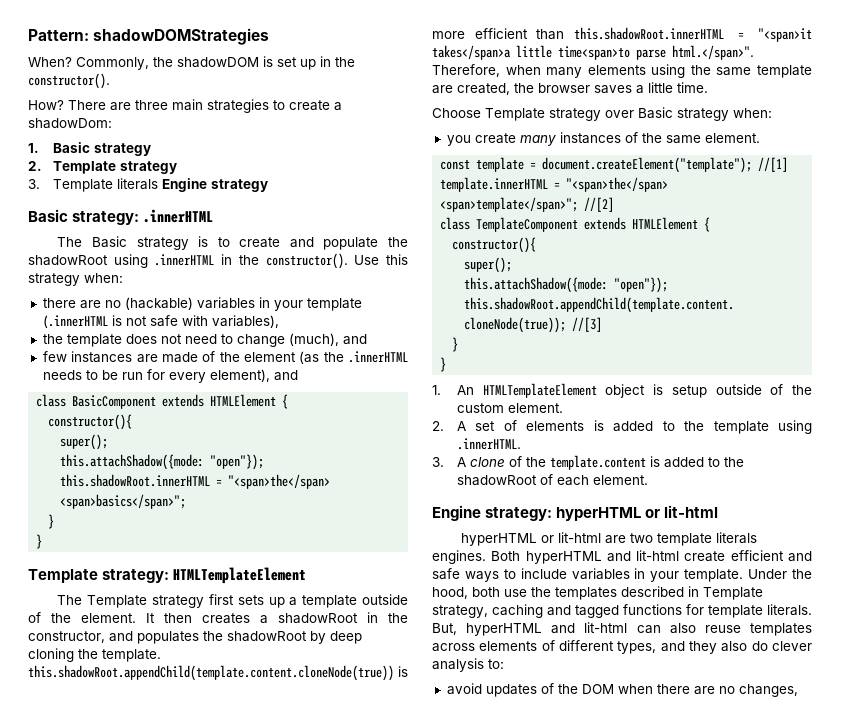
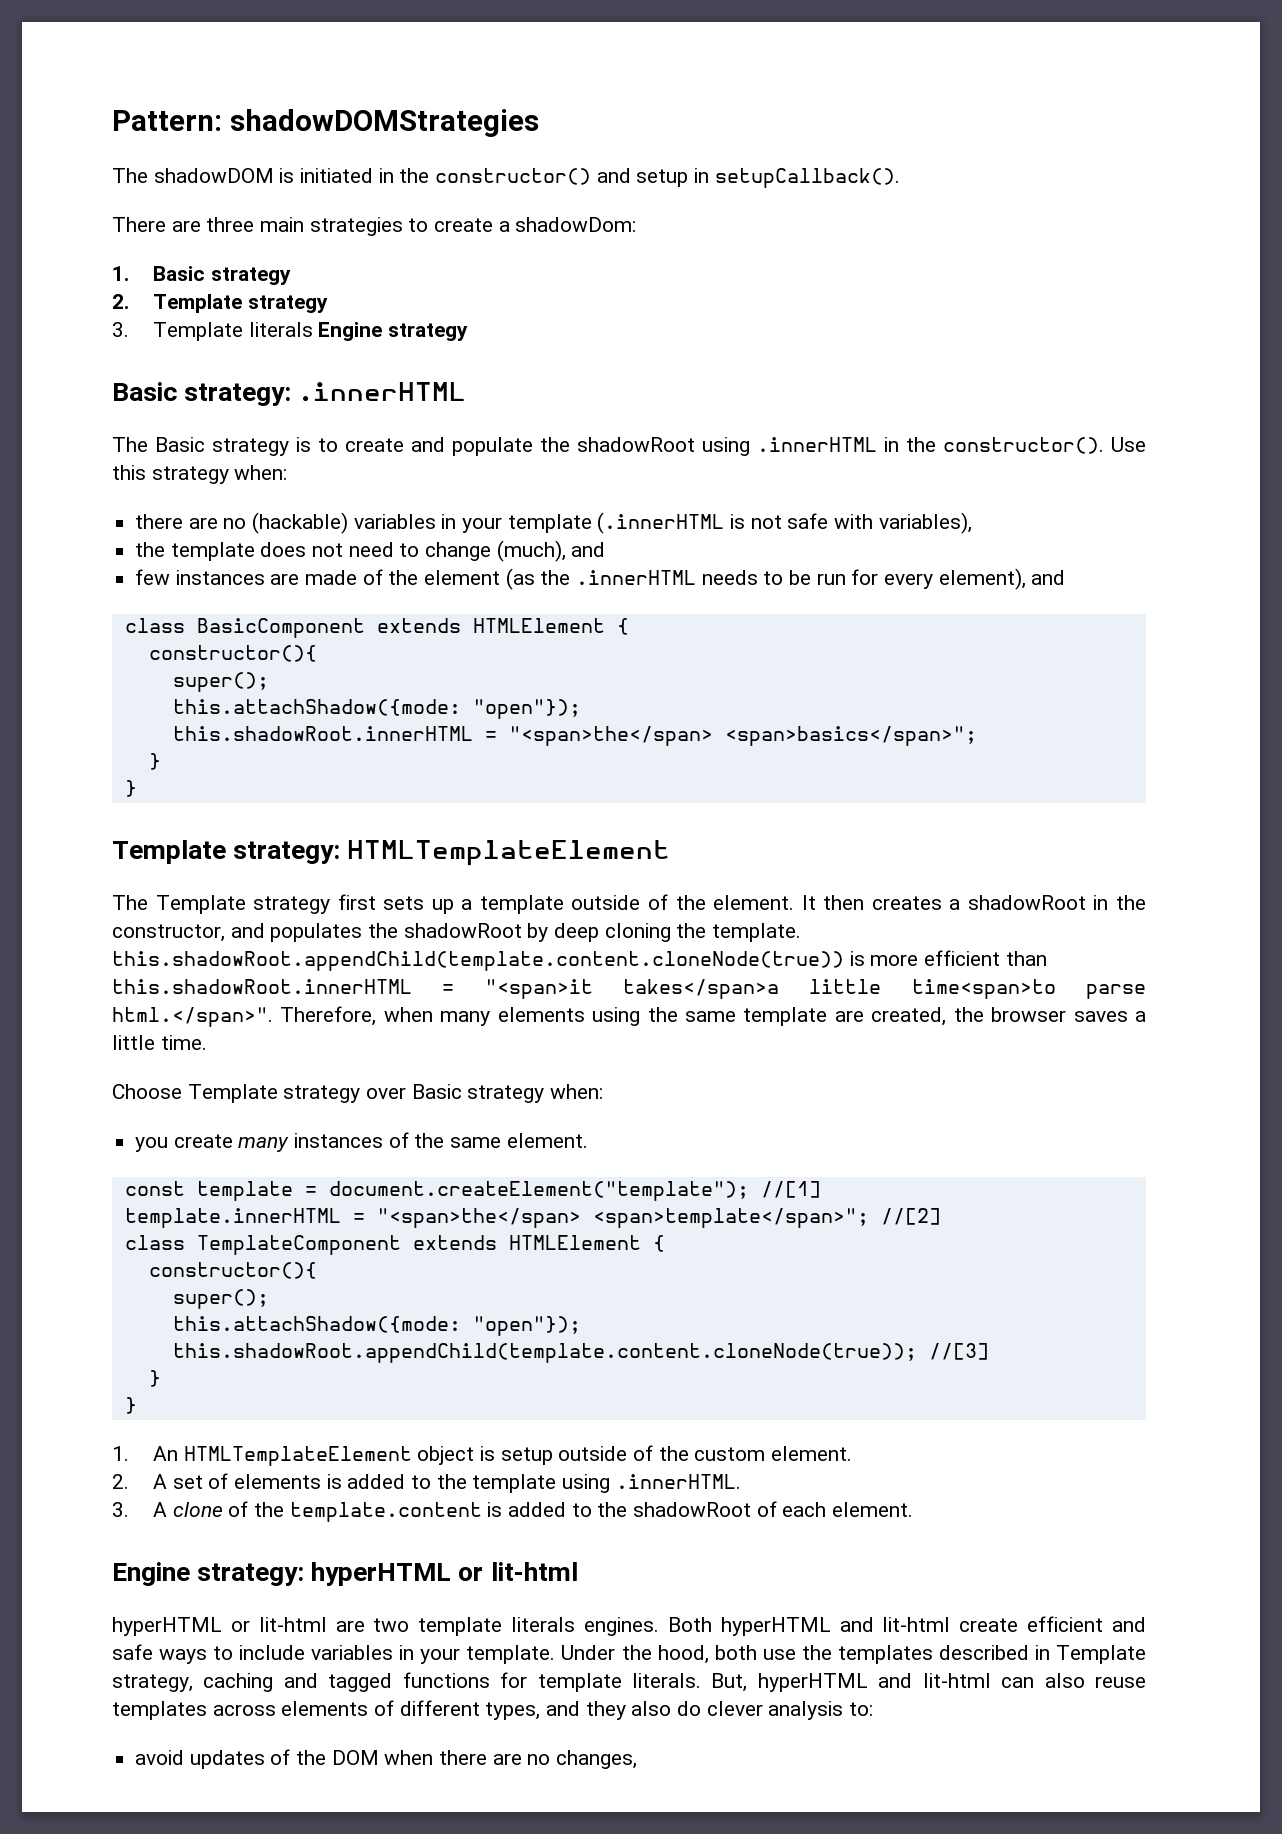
- When? Commonly, the shadowDOM is set up in the constructor().
- How? There are three main strategies to create a shadowDom:
+ The shadowDOM is initiated in the constructor() and setup in setupCallback().
+ There are three main strategies to create a shadowDom:

